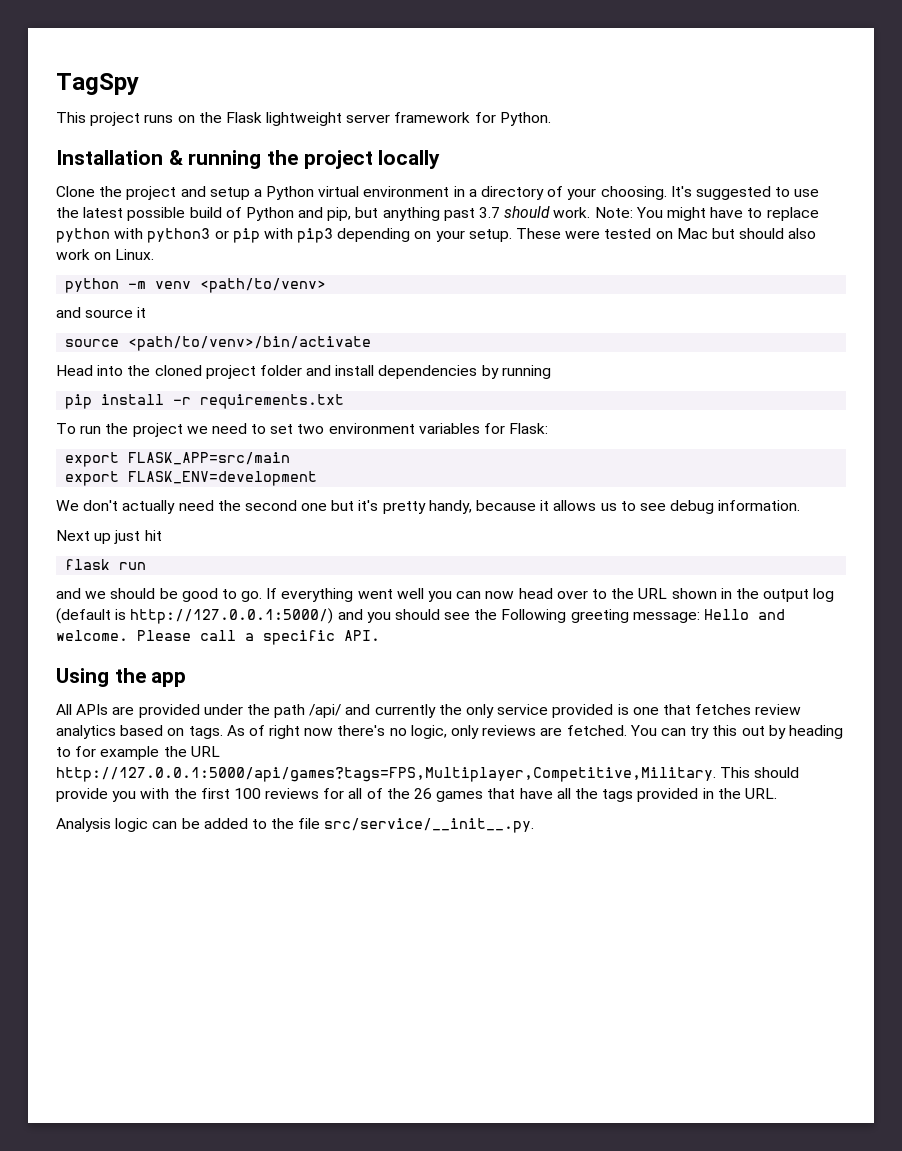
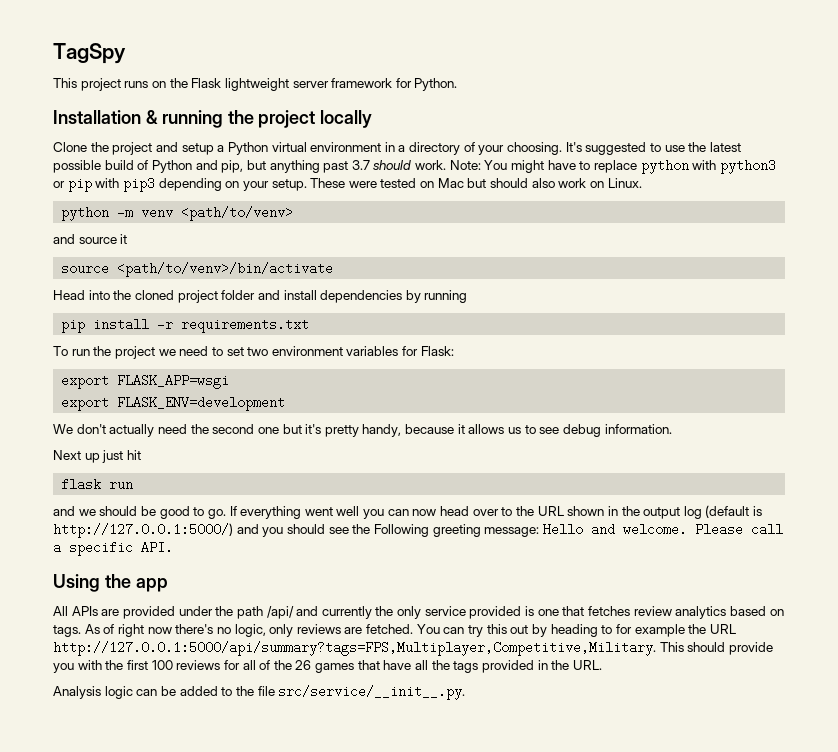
- export FLASK_APP=src/main
+ export FLASK_APP=wsgi
- You can try this out by heading to for example the URL http://127.0.0.1:5000/api/games?tags=FPS,Multiplayer,Competitive,Military. This should provide you with the first 100 reviews for all of the 26 games that have all the tags provided in the URL.
+ You can try this out by heading to for example the URL http://127.0.0.1:5000/api/summary?tags=FPS,Multiplayer,Competitive,Military. This should provide you with the first 100 reviews for all of the 26 games that have all the tags provided in the URL.

